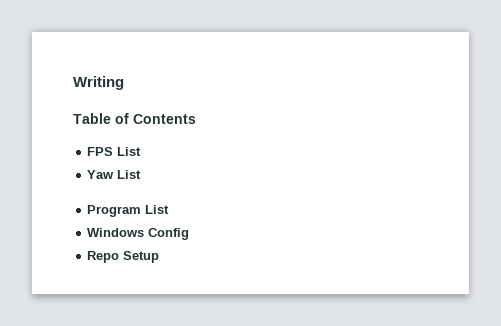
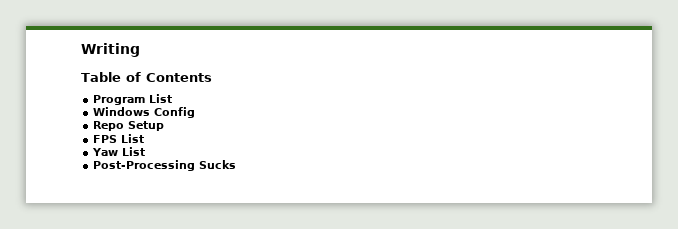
- FPS List
- Yaw List
+ FPS List
+ Yaw List
+ Post-Processing Sucks

